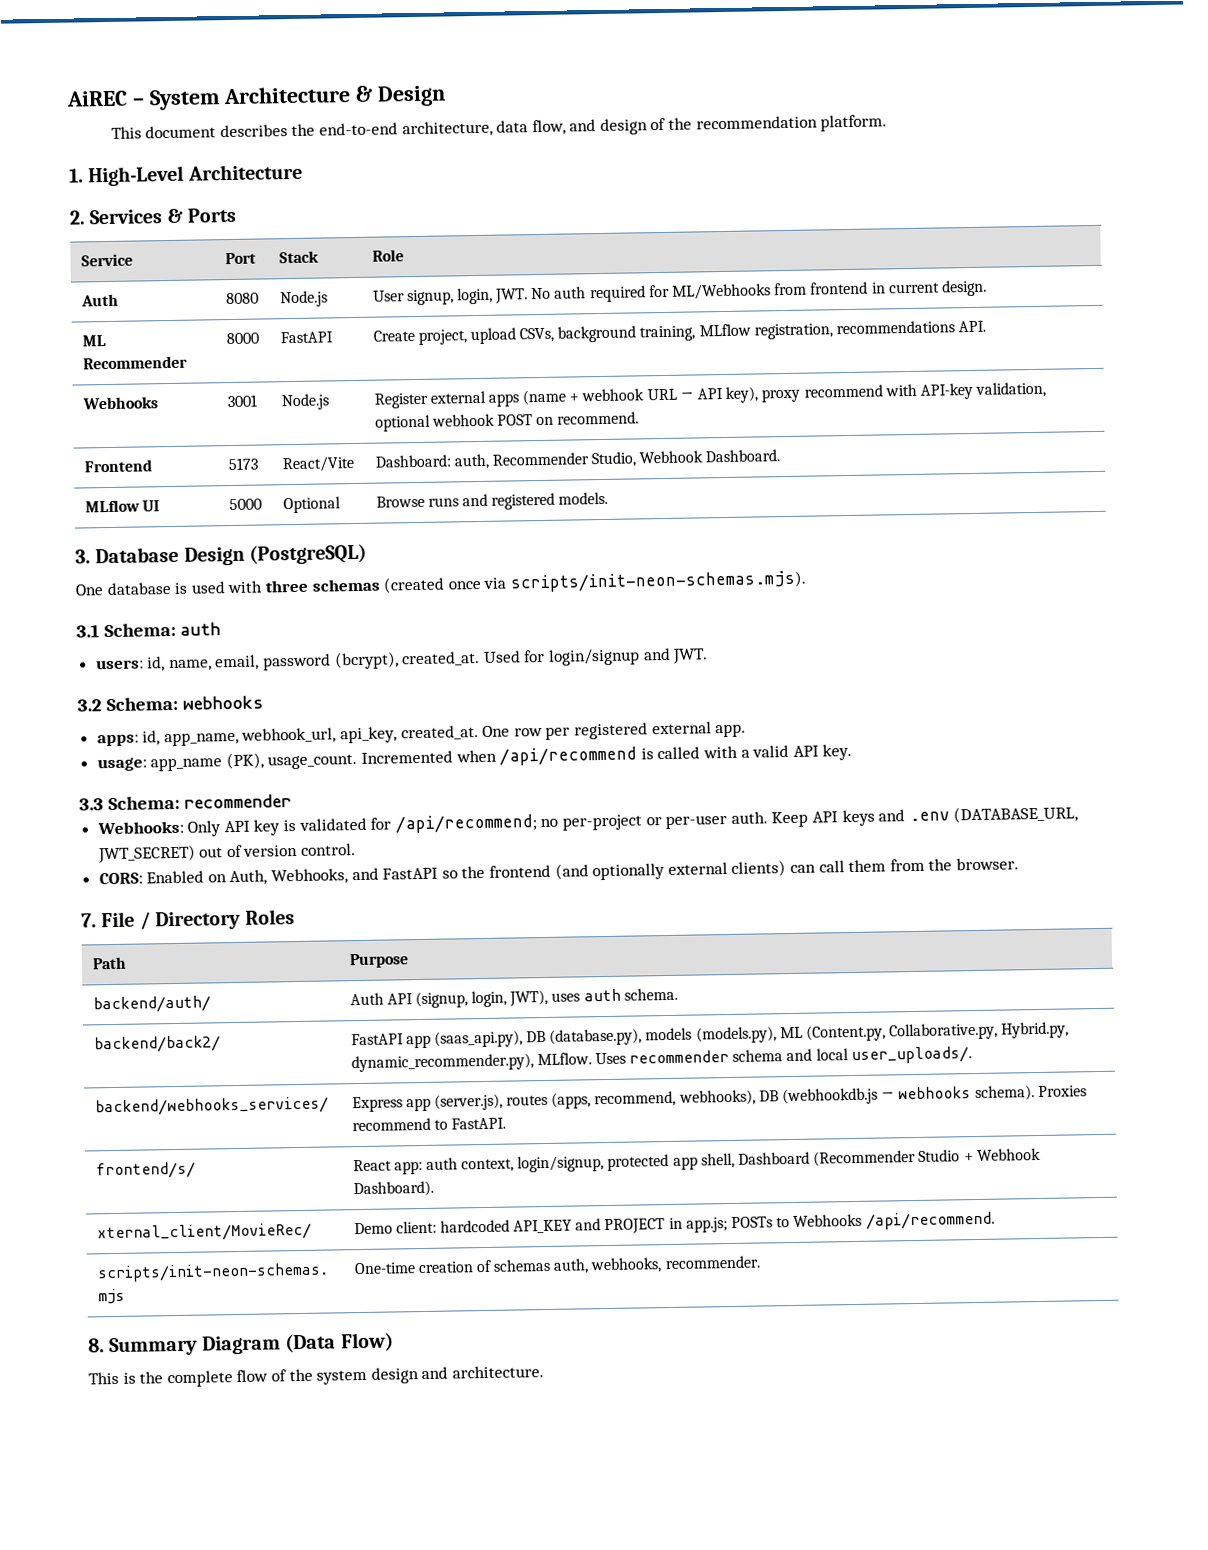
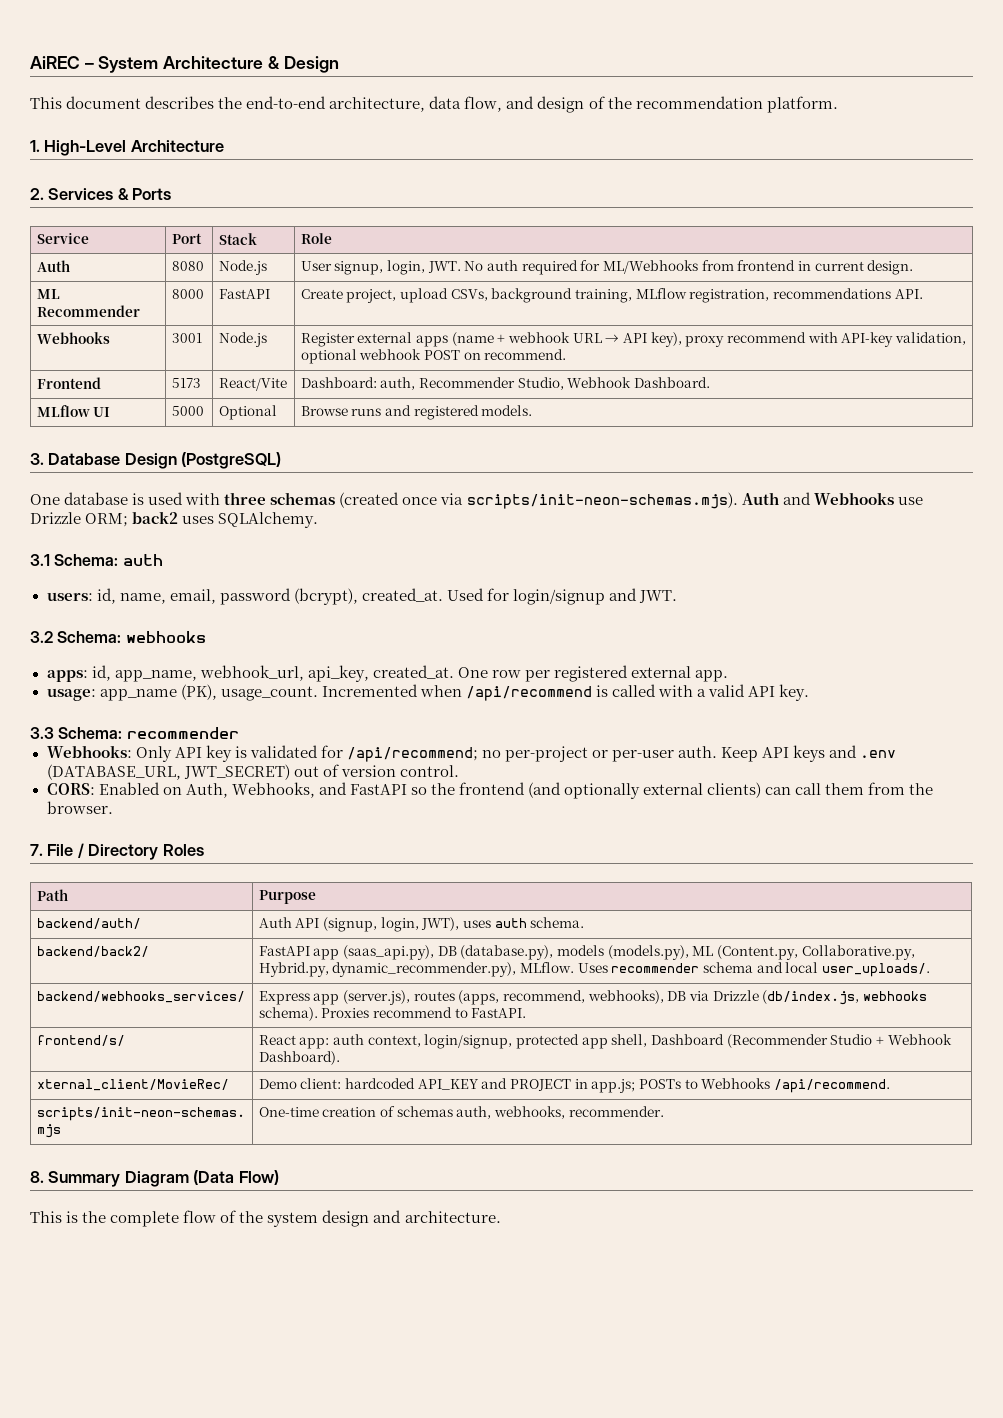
- One database is used with three schemas (created once via scripts/init-neon-schemas.mjs).
+ One database is used with three schemas (created once via scripts/init-neon-schemas.mjs). Auth and Webhooks use Drizzle ORM; back2 uses SQLAlchemy.
- backend/webhooks_services/ | Express app (server.js), routes (apps, recommend, webhooks), DB (webhookdb.js → webhooks schema). Proxies recommend to FastAPI.
+ backend/webhooks_services/ | Express app (server.js), routes (apps, recommend, webhooks), DB via Drizzle (db/index.js, webhooks schema). Proxies recommend to FastAPI.

